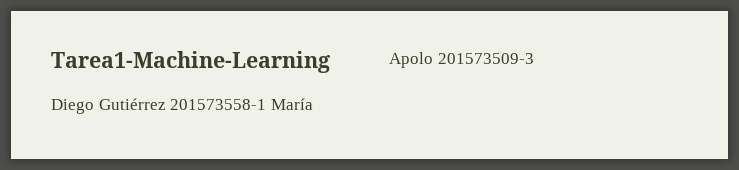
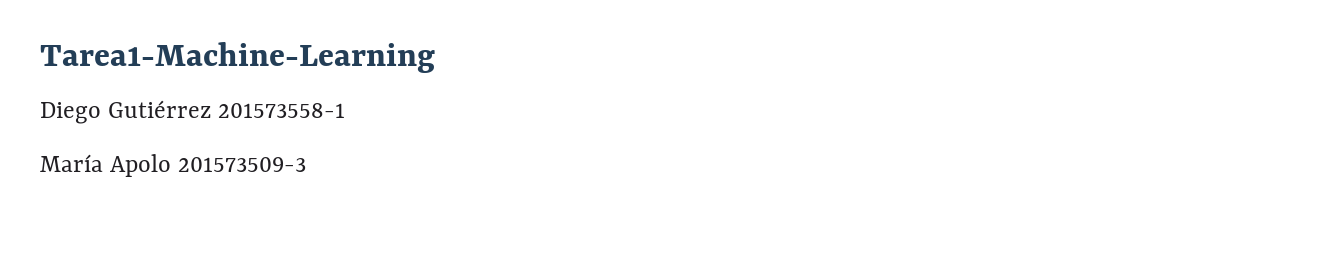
- Diego Gutiérrez 201573558-1 María Apolo 201573509-3
+ Diego Gutiérrez 201573558-1
+ María Apolo 201573509-3

